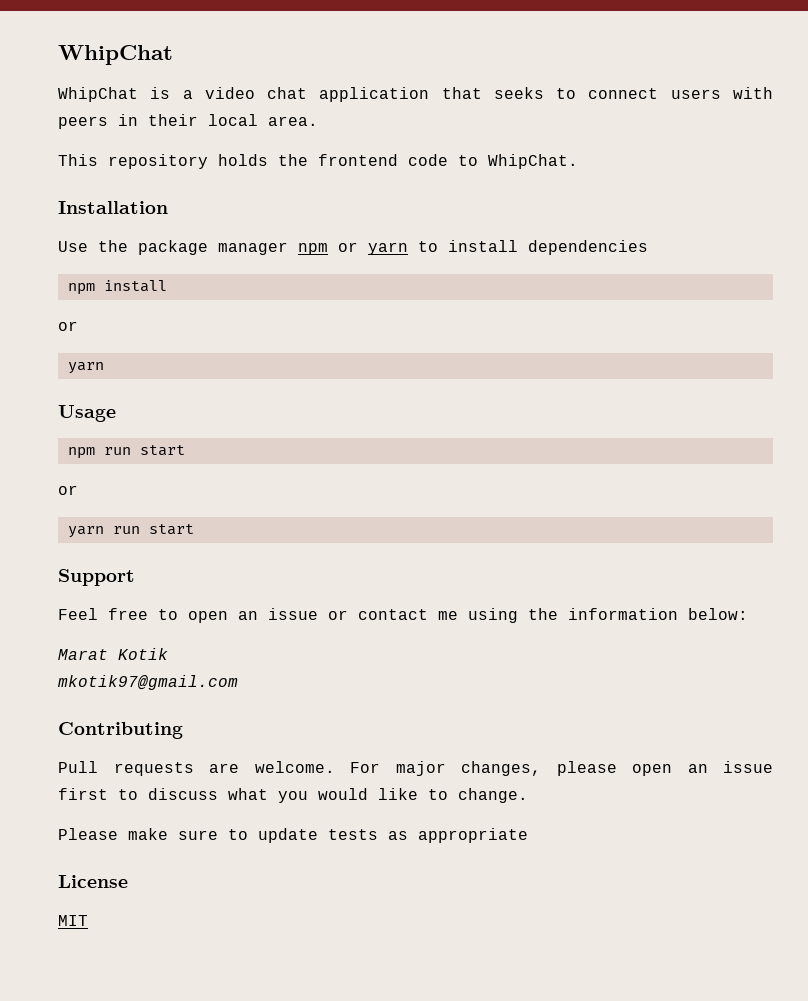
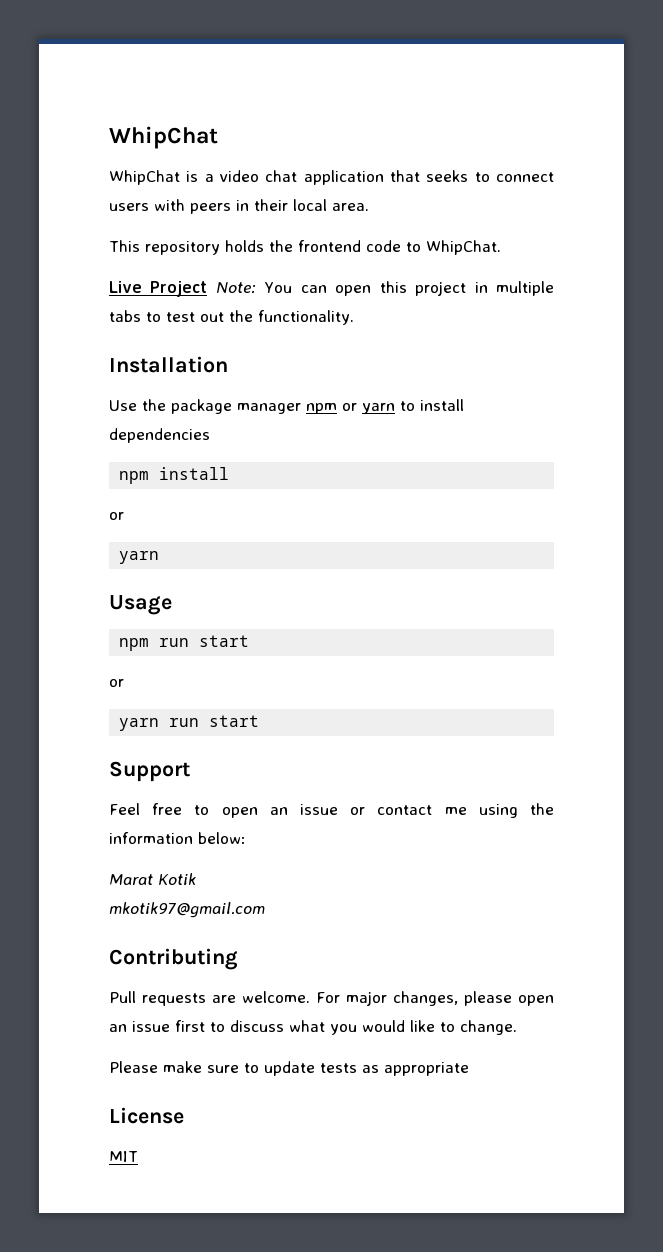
+ Live Project Note: You can open this project in multiple tabs to test out the functionality.

